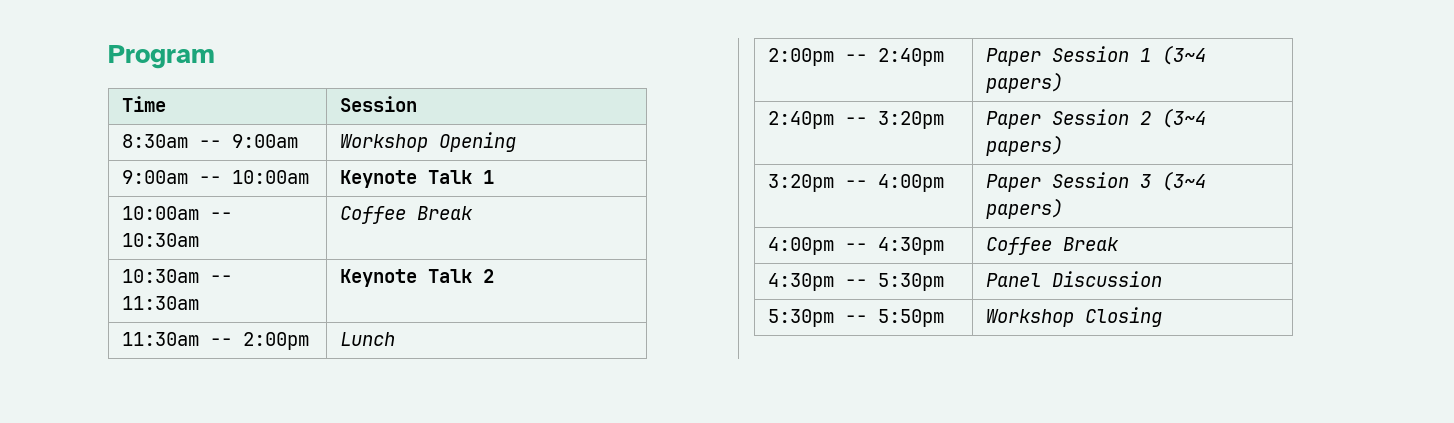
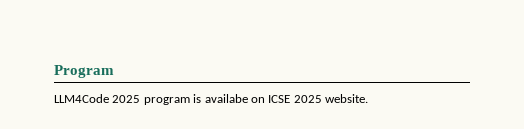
- Time | Session
- 8:30am -- 9:00am | Workshop Opening
- 9:00am -- 10:00am | Keynote Talk 1
- 10:00am -- 10:30am | Coffee Break
- 10:30am -- 11:30am | Keynote Talk 2
- 11:30am -- 2:00pm | Lunch
- 2:00pm -- 2:40pm | Paper Session 1 (3~4 papers)
- 2:40pm -- 3:20pm | Paper Session 2 (3~4 papers)
- 3:20pm -- 4:00pm | Paper Session 3 (3~4 papers)
- 4:00pm -- 4:30pm | Coffee Break
- 4:30pm -- 5:30pm | Panel Discussion
- 5:30pm -- 5:50pm | Workshop Closing
+ LLM4Code 2025 program is availabe on ICSE 2025 website.

